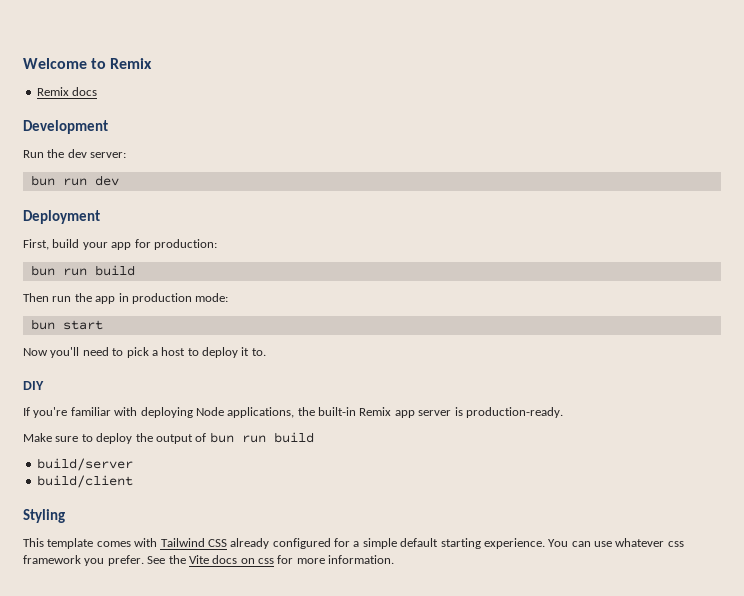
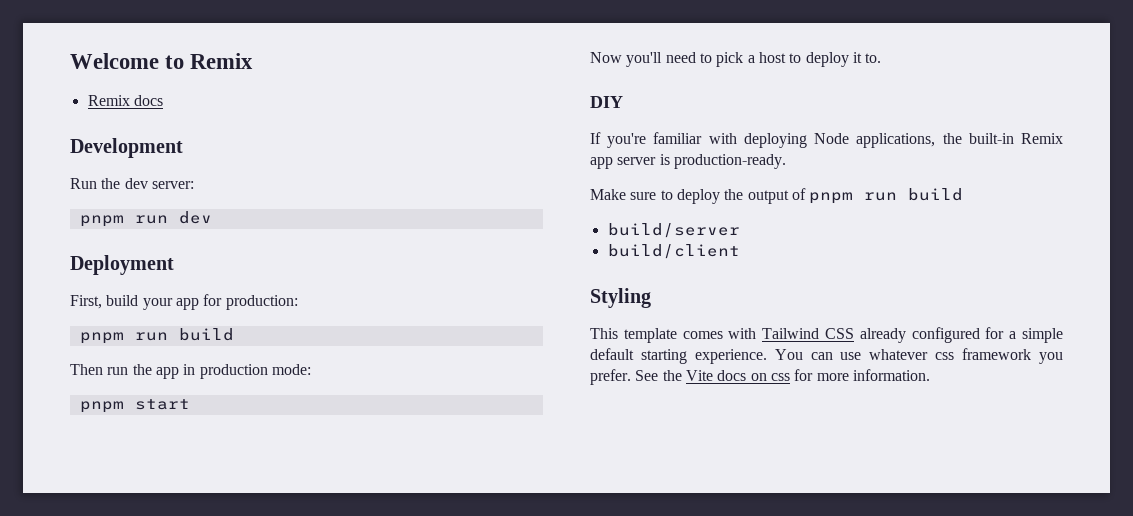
- bun run dev
+ pnpm run dev
  First, build your app for production:
- bun run build
+ pnpm run build
- bun start
+ pnpm start
- Make sure to deploy the output of bun run build
+ Make sure to deploy the output of pnpm run build

